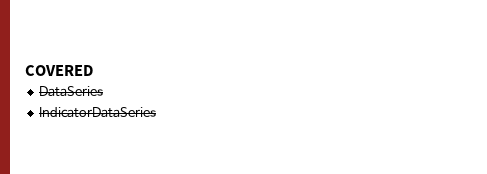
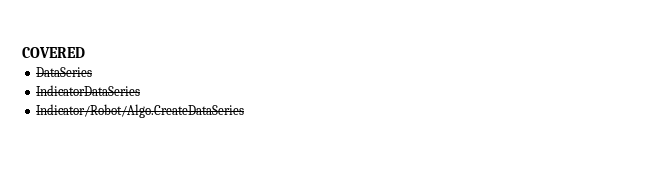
+ Indicator/Robot/Algo.CreateDataSeries

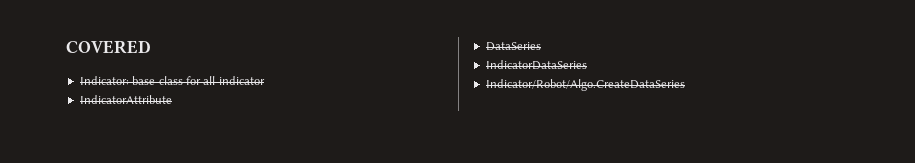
+ Indicator: base class for all indicator
+ IndicatorAttribute

